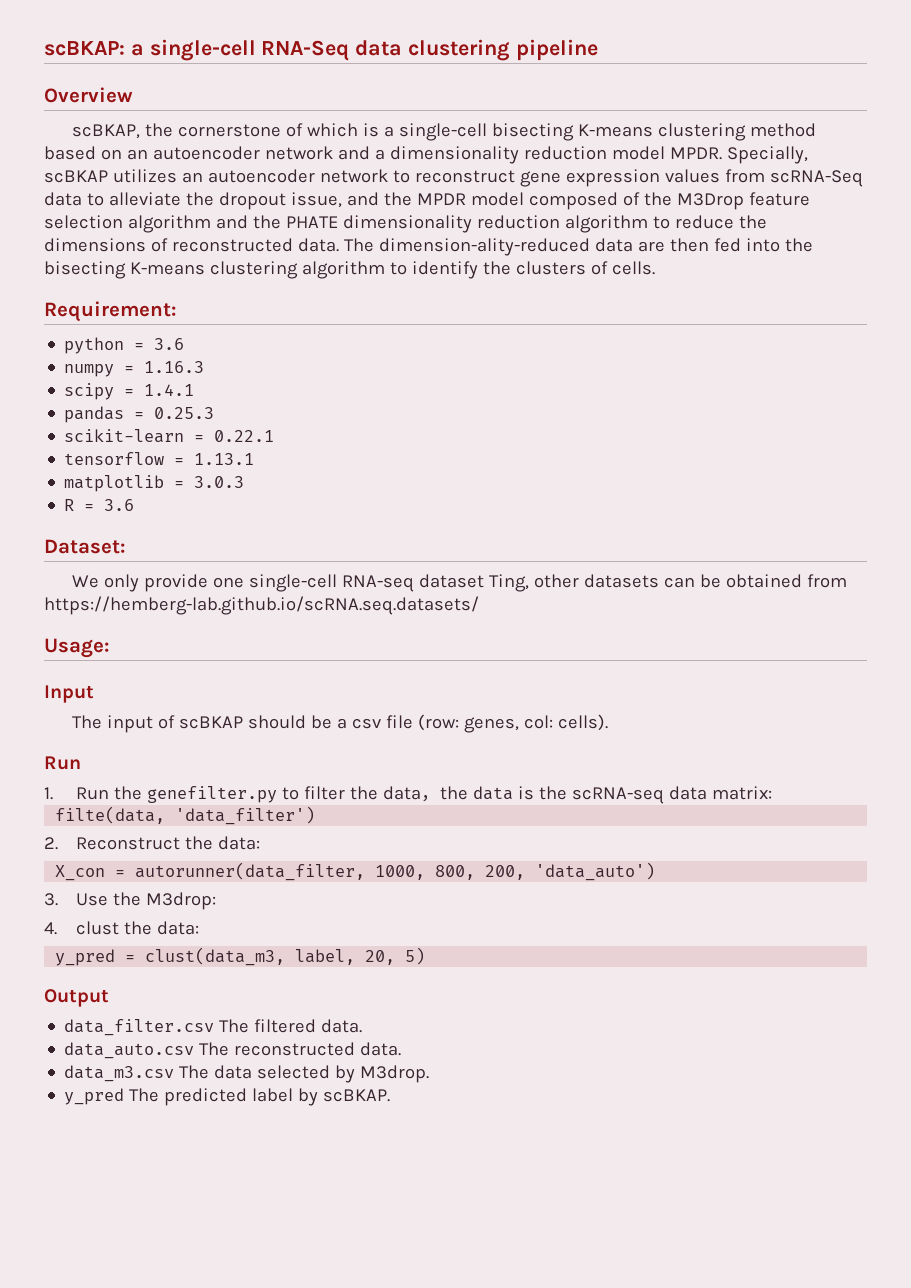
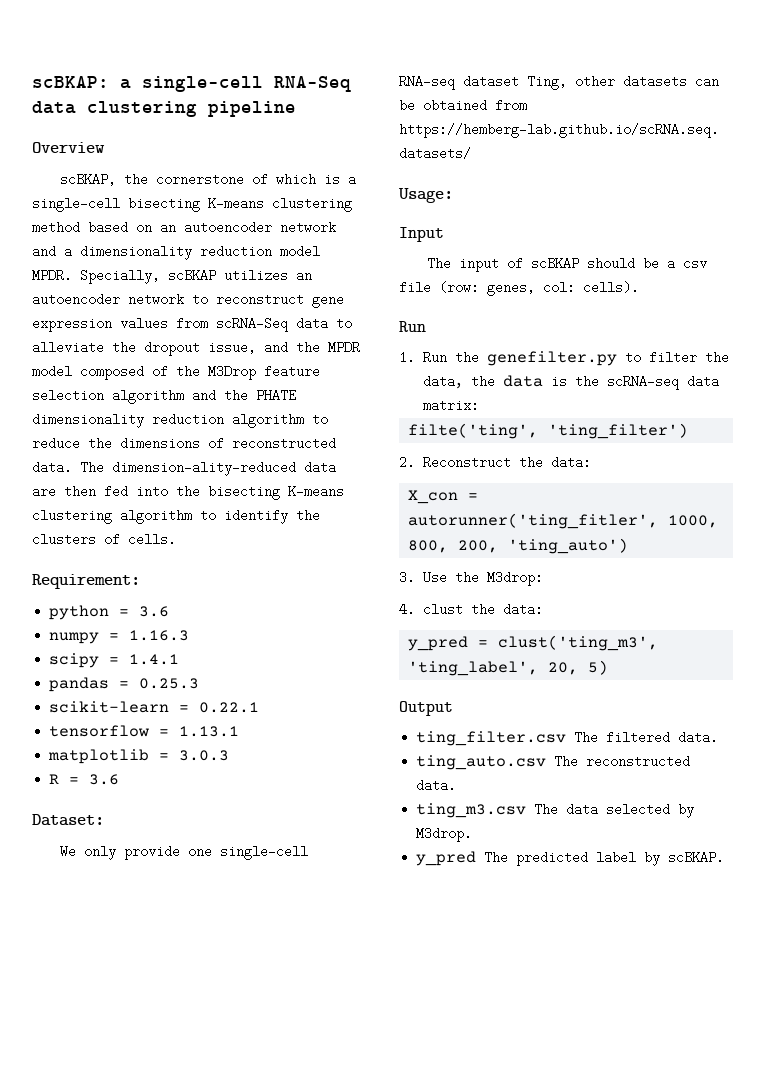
- filte(data, 'data_filter')
+ filte('ting', 'ting_filter')
- X_con = autorunner(data_filter, 1000, 800, 200, 'data_auto')
+ X_con = autorunner('ting_fitler', 1000, 800, 200, 'ting_auto')
- y_pred = clust(data_m3, label, 20, 5)
+ y_pred = clust('ting_m3', 'ting_label', 20, 5)
- data_filter.csv The filtered data.
+ ting_filter.csv The filtered data.
- data_auto.csv The reconstructed data.
+ ting_auto.csv The reconstructed data.
- data_m3.csv The data selected by M3drop.
+ ting_m3.csv The data selected by M3drop.

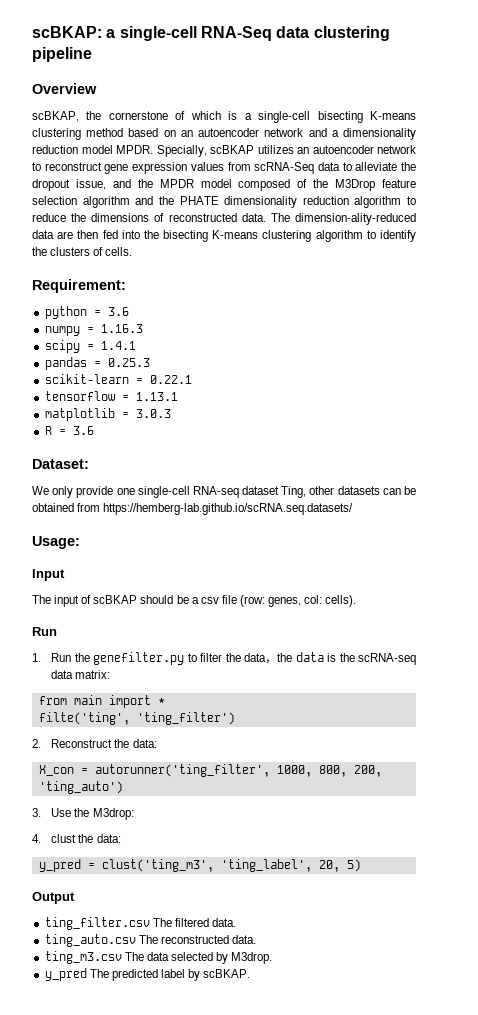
+ from main import *
- X_con = autorunner('ting_fitler', 1000, 800, 200, 'ting_auto')
+ X_con = autorunner('ting_filter', 1000, 800, 200, 'ting_auto')

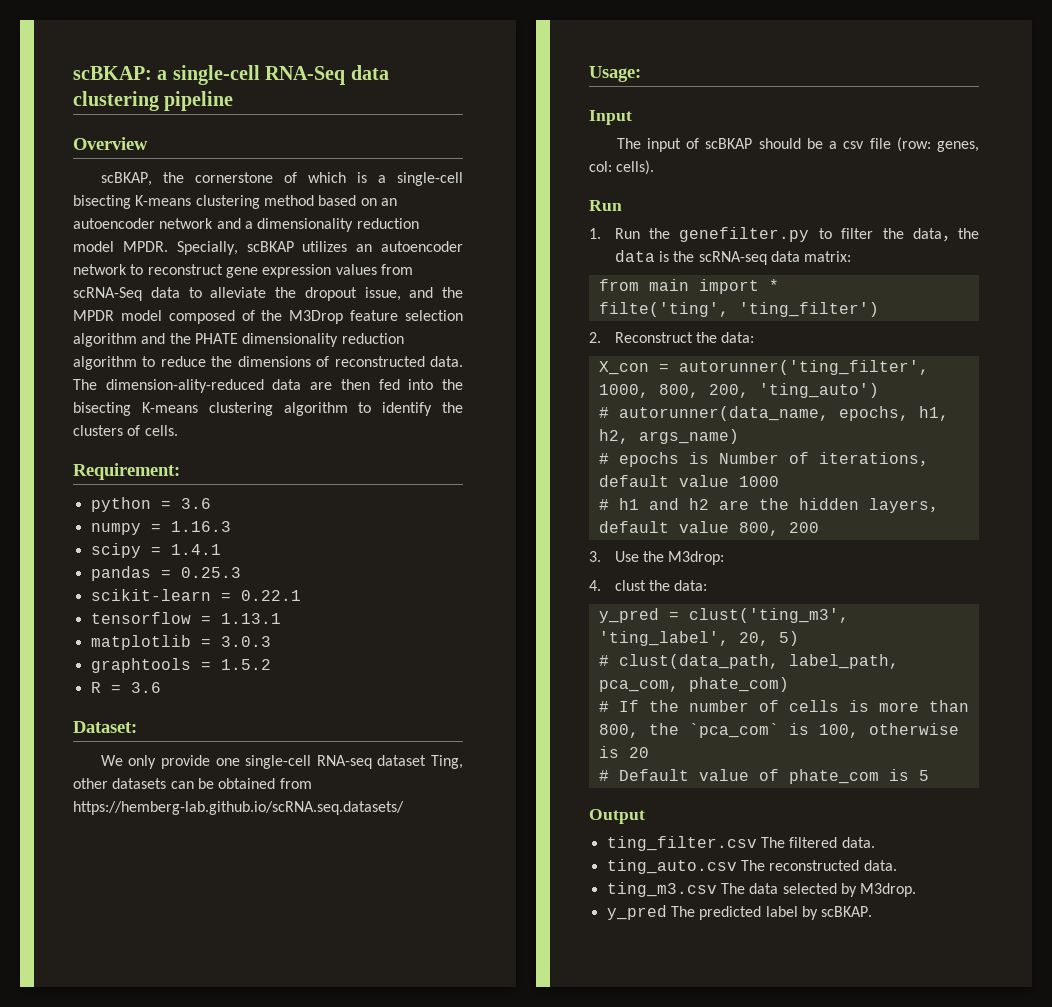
+ graphtools = 1.5.2
+ # autorunner(data_name, epochs, h1, h2, args_name)
+ # epochs is Number of iterations，default value 1000
+ # h1 and h2 are the hidden layers，default value 800, 200
+ # clust(data_path, label_path, pca_com, phate_com)
+ # If the number of cells is more than 800, the `pca_com` is 100, otherwise is 20
+ # Default value of phate_com is 5

